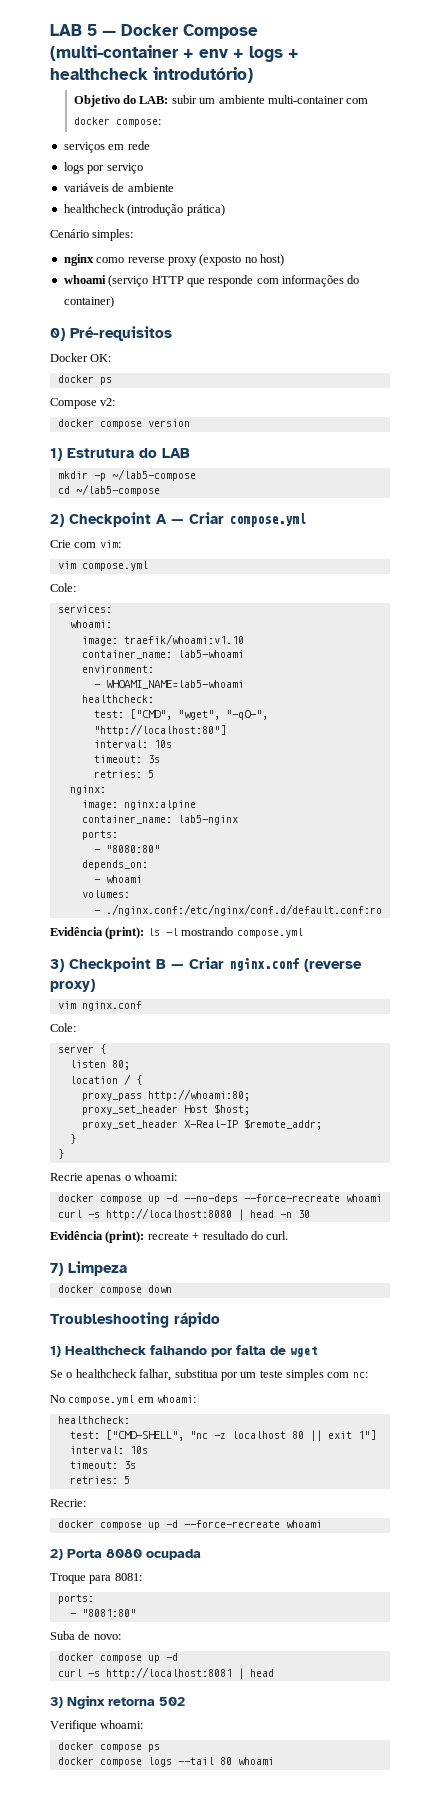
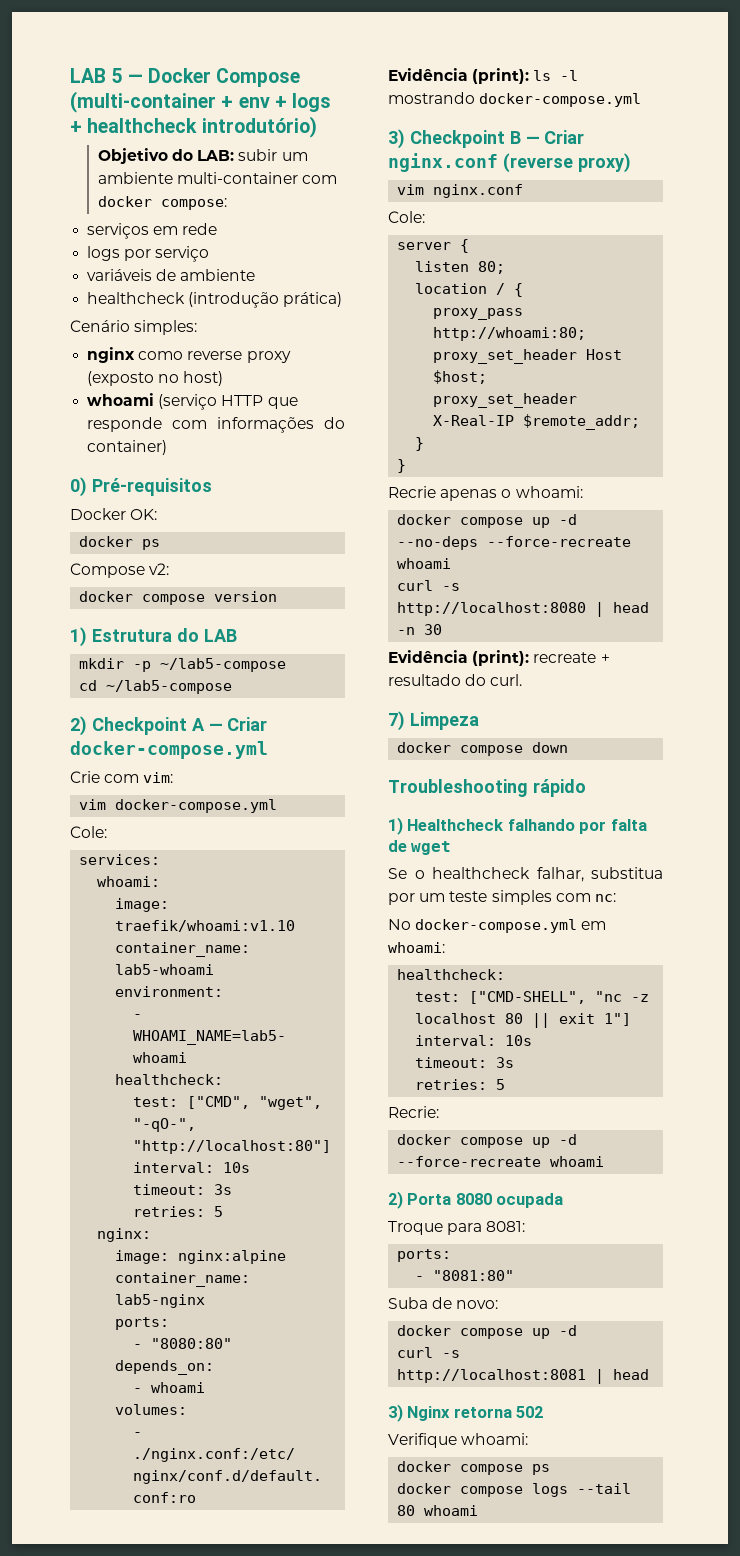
- 2) Checkpoint A — Criar compose.yml
+ 2) Checkpoint A — Criar docker-compose.yml
- vim compose.yml
+ vim docker-compose.yml
- Evidência (print): ls -l mostrando compose.yml
+ Evidência (print): ls -l mostrando docker-compose.yml
- No compose.yml em whoami:
+ No docker-compose.yml em whoami:

